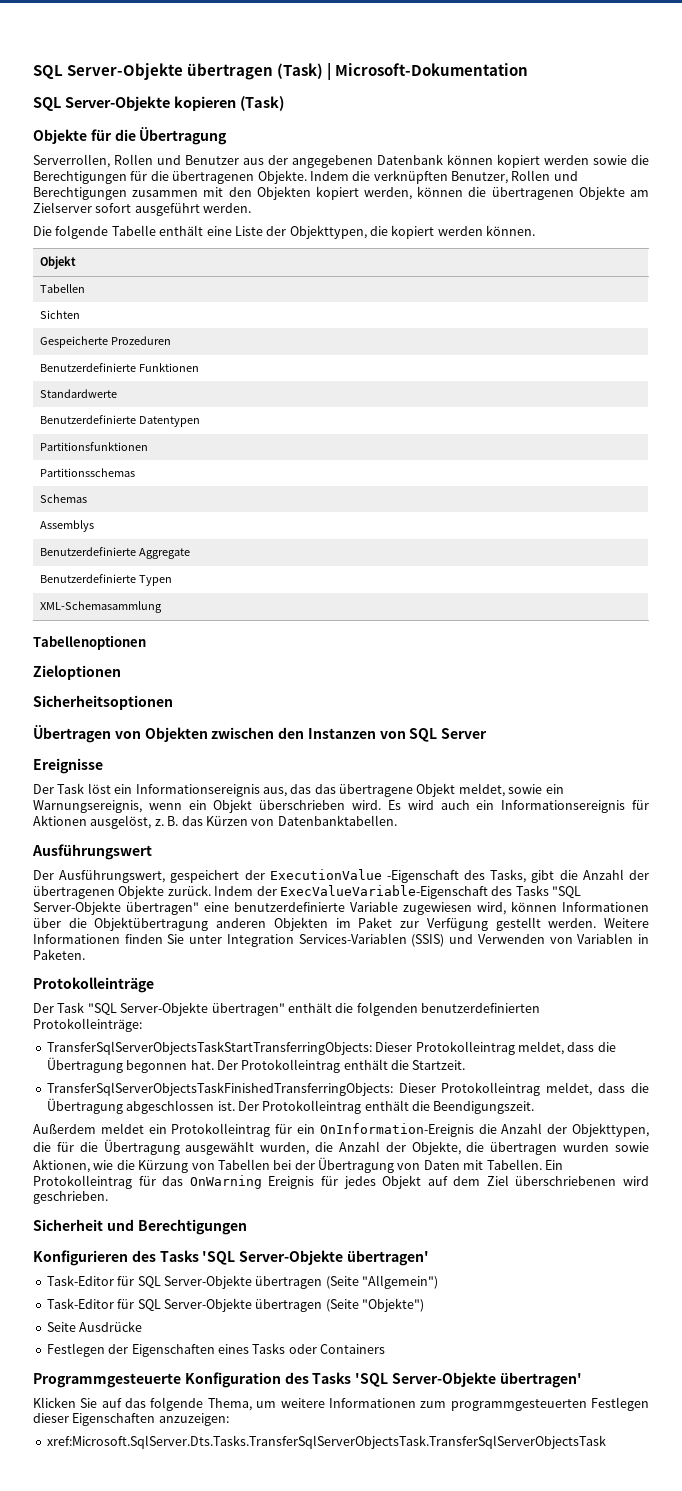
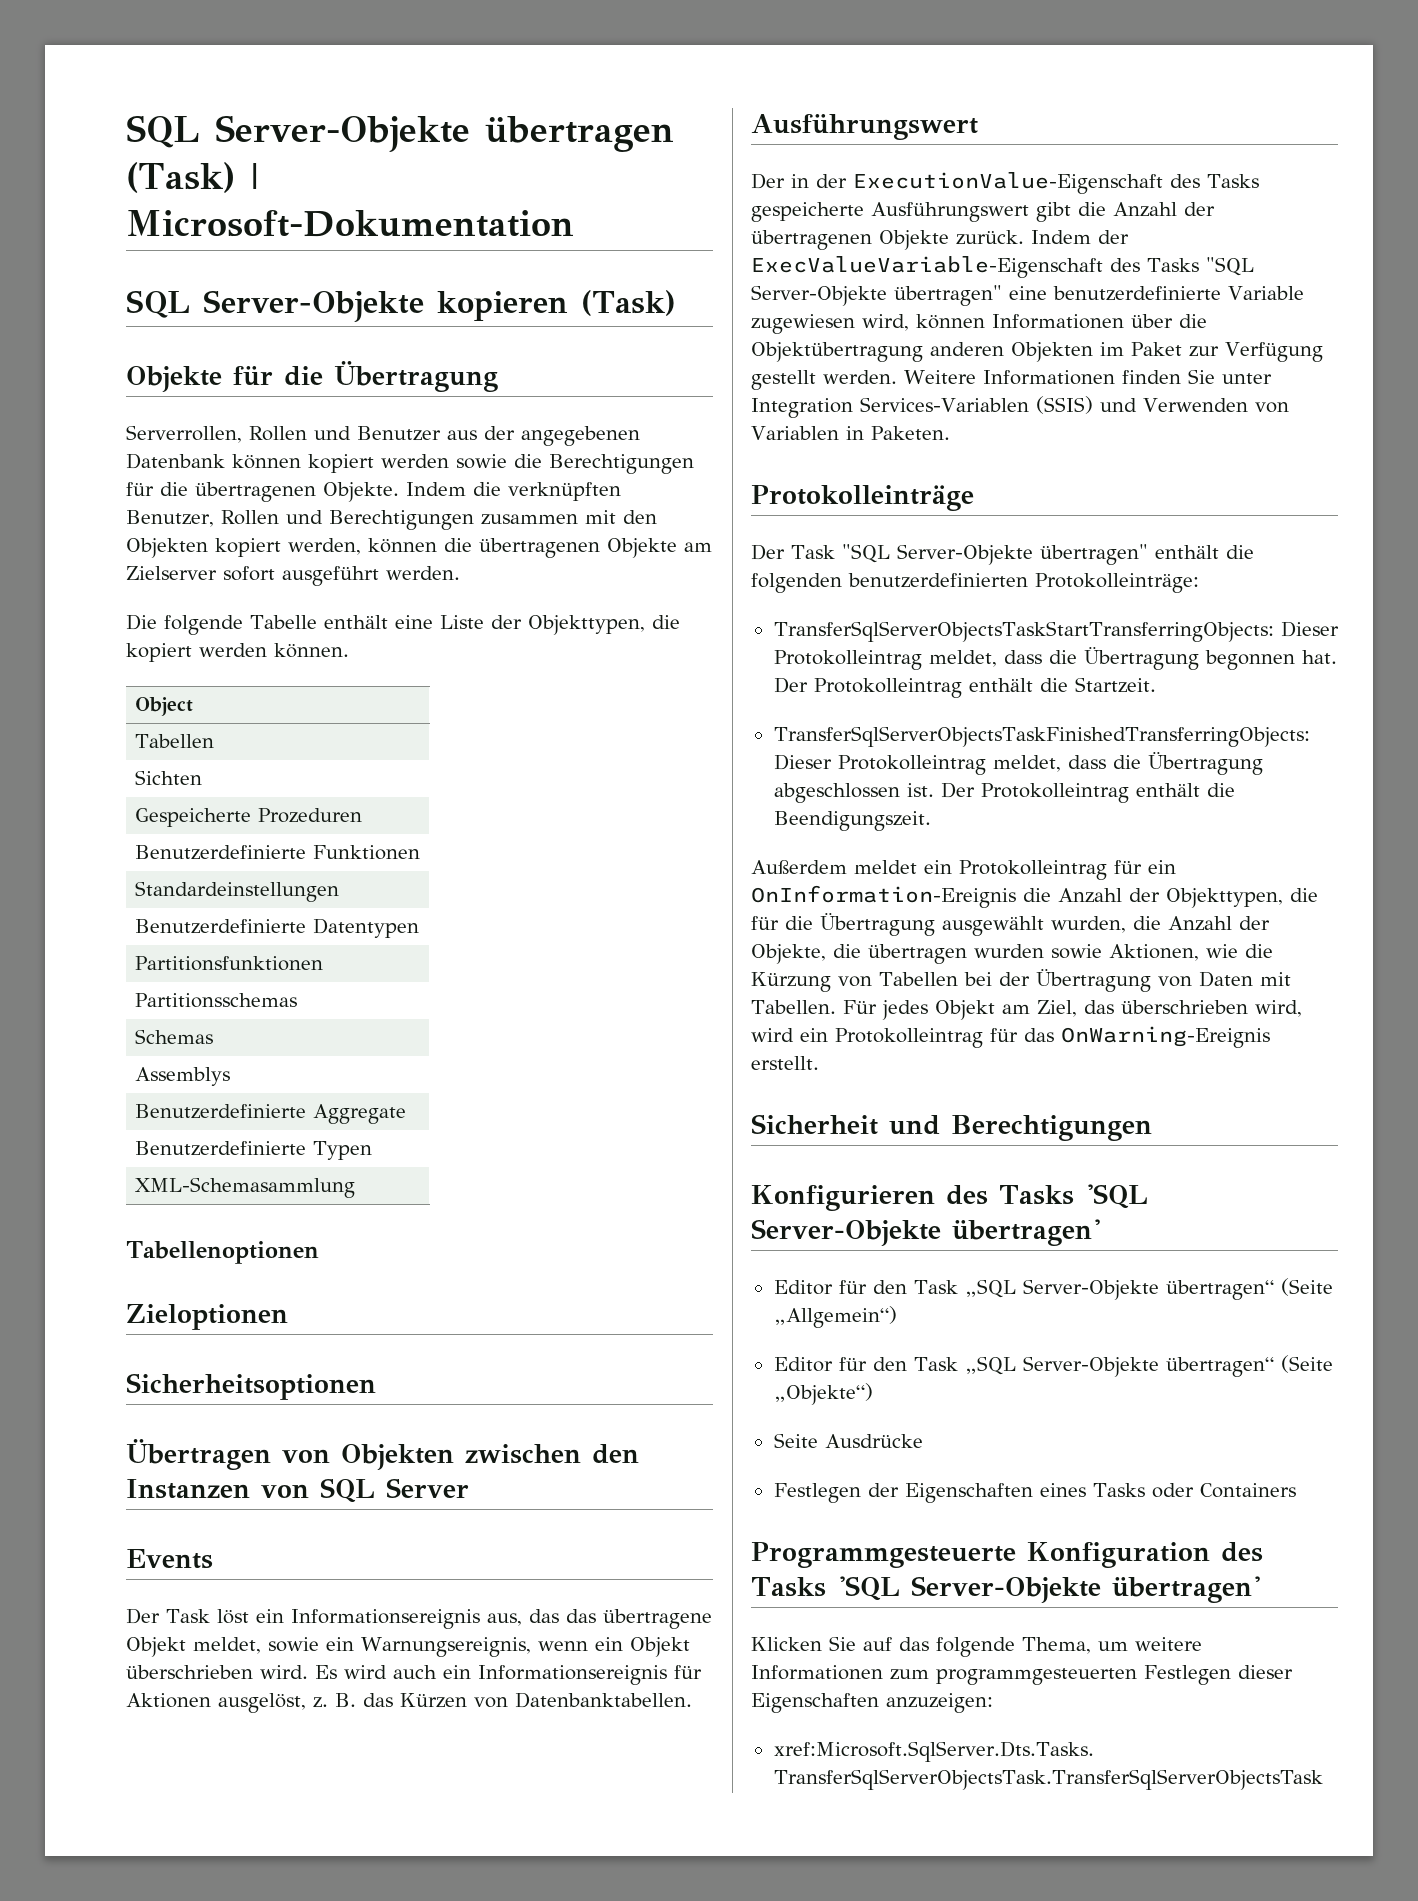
  Die folgende Tabelle enthält eine Liste der Objekttypen, die kopiert werden können.
- Objekt
+ Object
- Standardwerte
+ Standardeinstellungen
- Ereignisse
+ Events
- Der Ausführungswert, gespeichert der ExecutionValue -Eigenschaft des Tasks, gibt die Anzahl der übertragenen Objekte zurück.
+ Der in der ExecutionValue-Eigenschaft des Tasks gespeicherte Ausführungswert gibt die Anzahl der übertragenen Objekte zurück.
- Ein Protokolleintrag für das OnWarning Ereignis für jedes Objekt auf dem Ziel überschriebenen wird geschrieben.
+ Für jedes Objekt am Ziel, das überschrieben wird, wird ein Protokolleintrag für das OnWarning-Ereignis erstellt.
- Task-Editor für SQL Server-Objekte übertragen (Seite "Allgemein")
- Task-Editor für SQL Server-Objekte übertragen (Seite "Objekte")
+ Editor für den Task „SQL Server-Objekte übertragen“ (Seite „Allgemein“)
+ Editor für den Task „SQL Server-Objekte übertragen“ (Seite „Objekte“)

